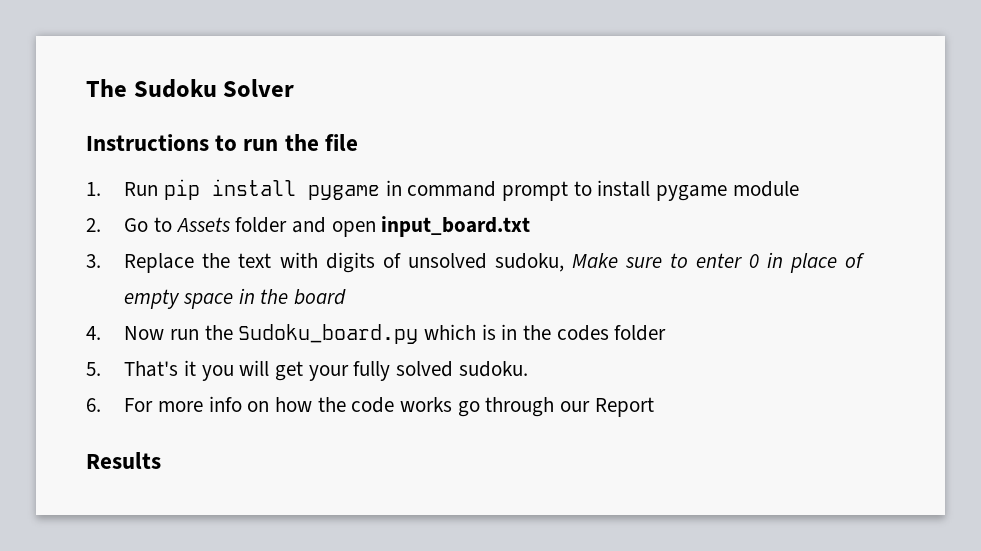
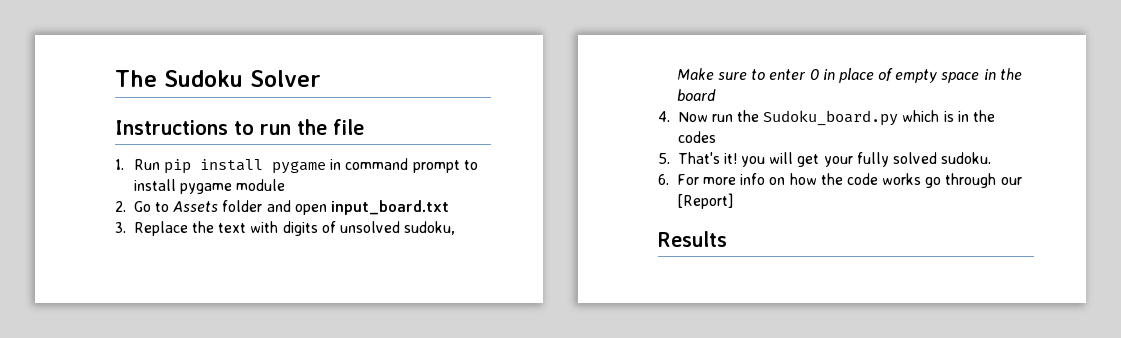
- 4. Now run the Sudoku_board.py which is in the codes folder
+ 4. Now run the Sudoku_board.py which is in the codes
- 5. That's it you will get your fully solved sudoku.
+ 5. That's it! you will get your fully solved sudoku.
- 6. For more info on how the code works go through our Report
+ 6. For more info on how the code works go through our [Report]

